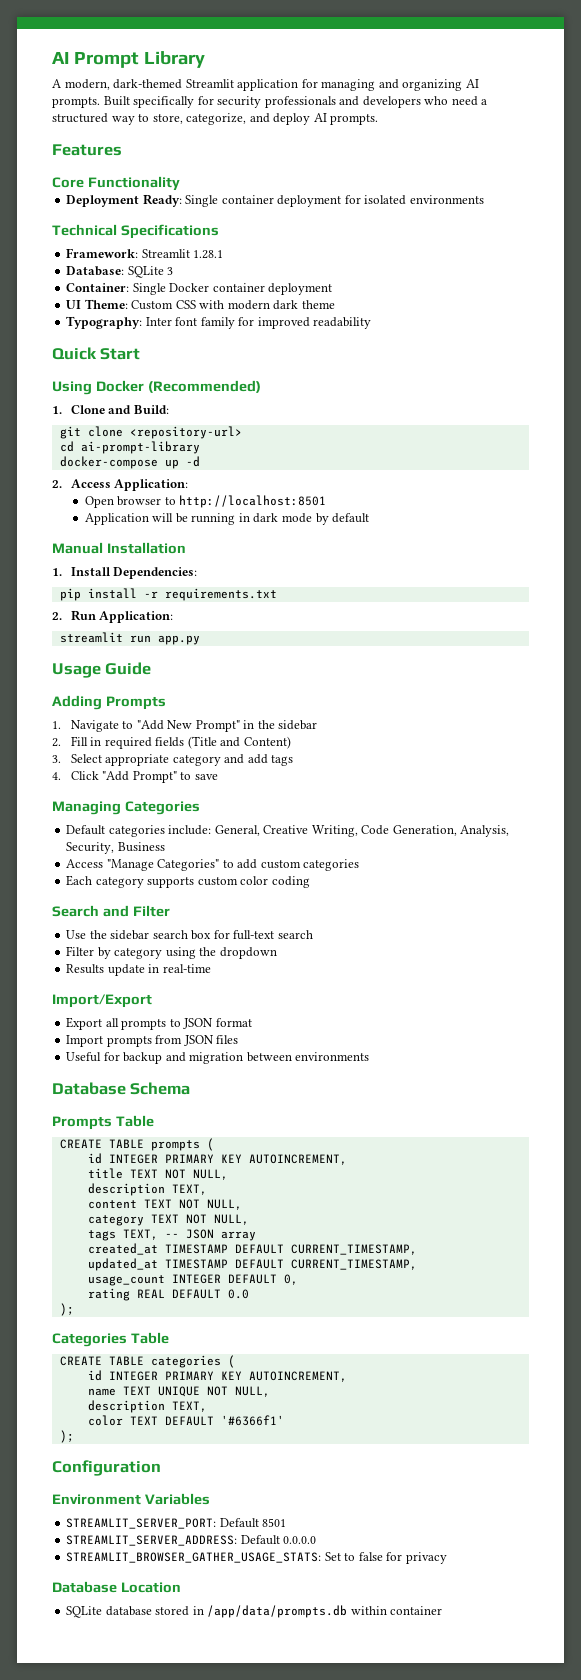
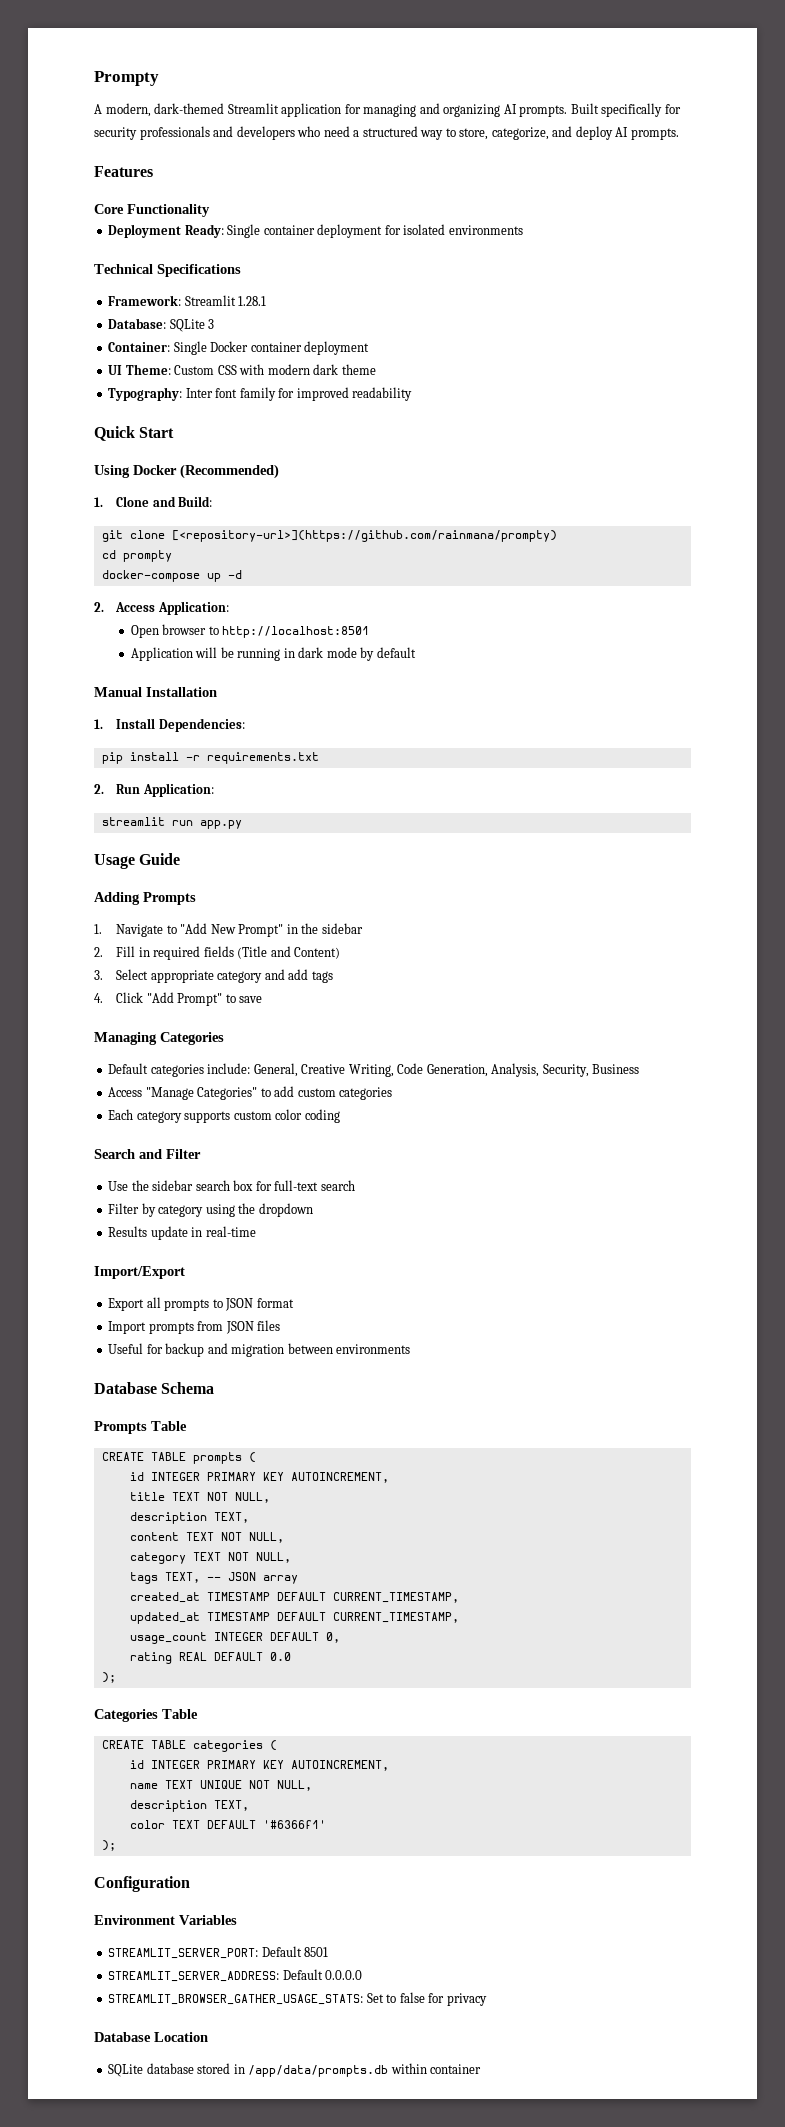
- AI Prompt Library
+ Prompty
- git clone <repository-url>
+ git clone [<repository-url>](https://github.com/rainmana/prompty)
- cd ai-prompt-library
+ cd prompty

